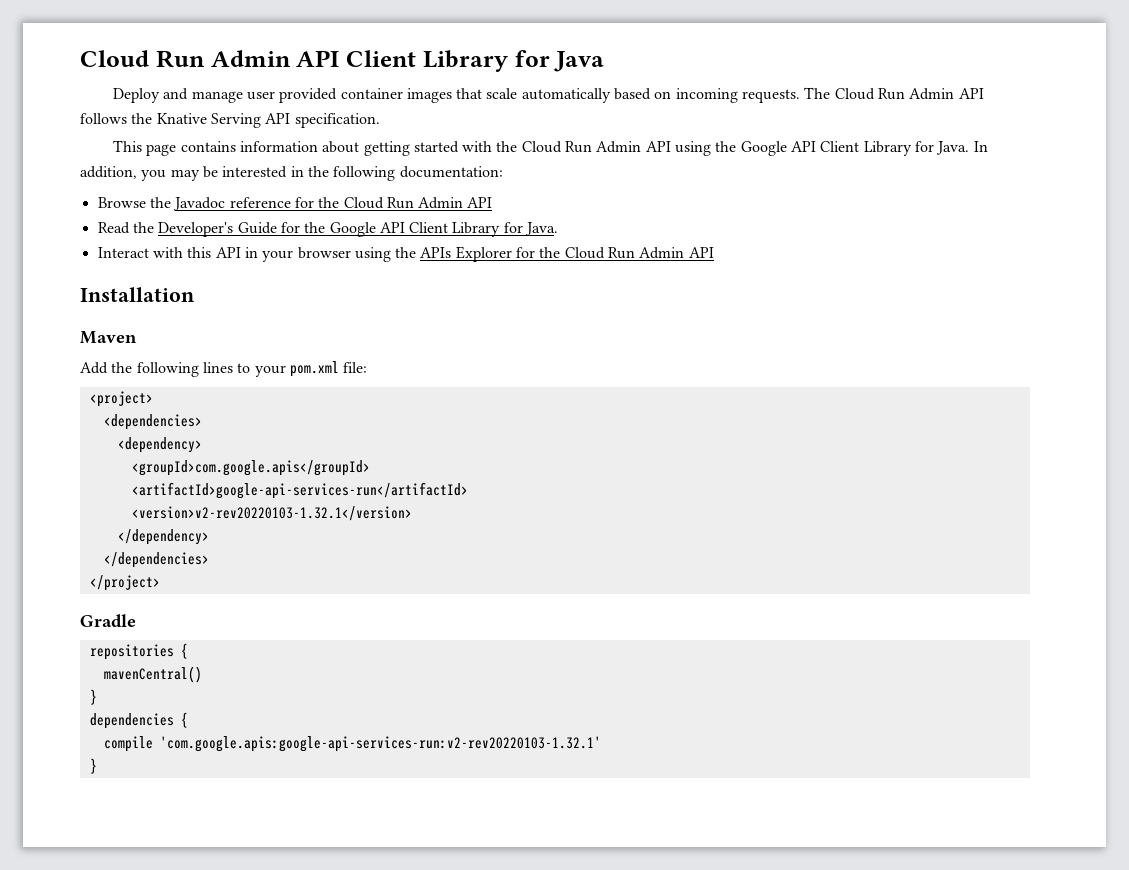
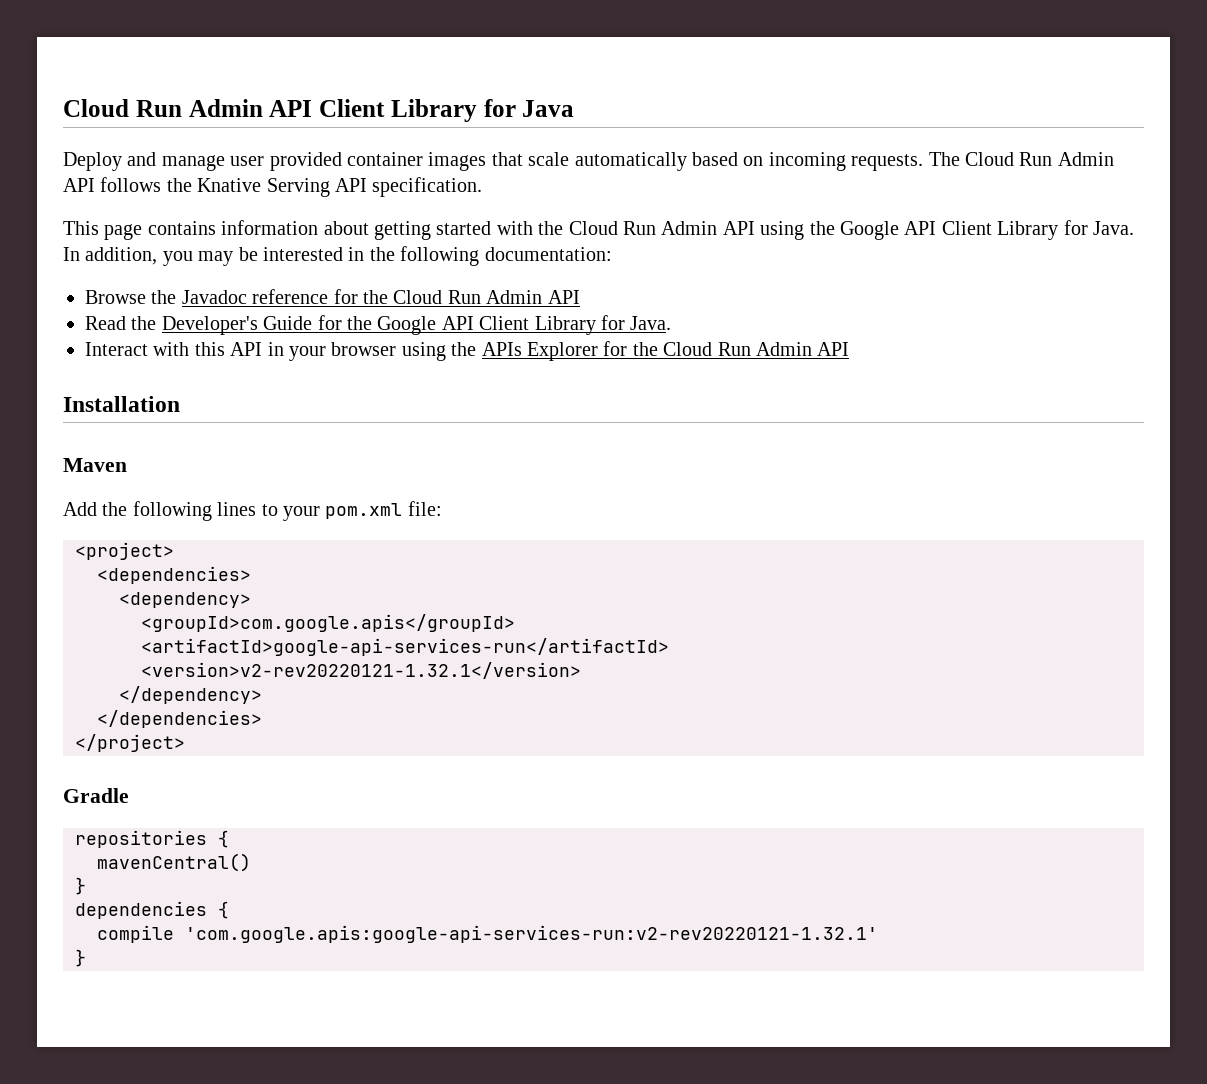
- <version>v2-rev20220103-1.32.1</version>
+ <version>v2-rev20220121-1.32.1</version>
- compile 'com.google.apis:google-api-services-run:v2-rev20220103-1.32.1'
+ compile 'com.google.apis:google-api-services-run:v2-rev20220121-1.32.1'

